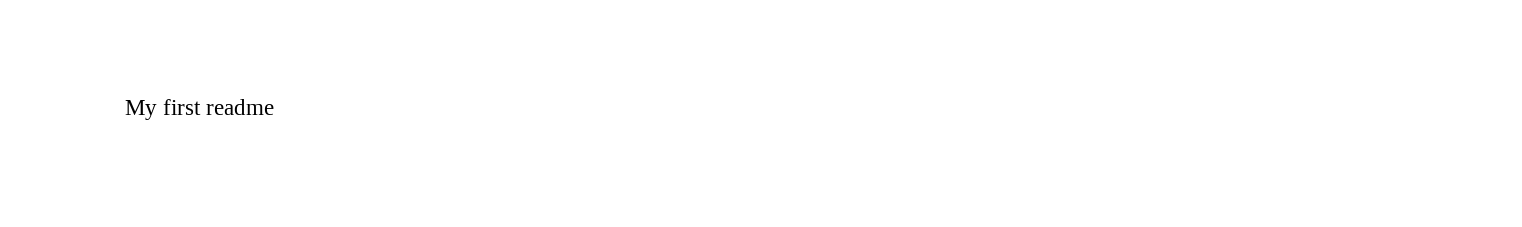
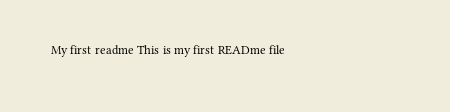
- My first readme
+ My first readme This is my first READme file

